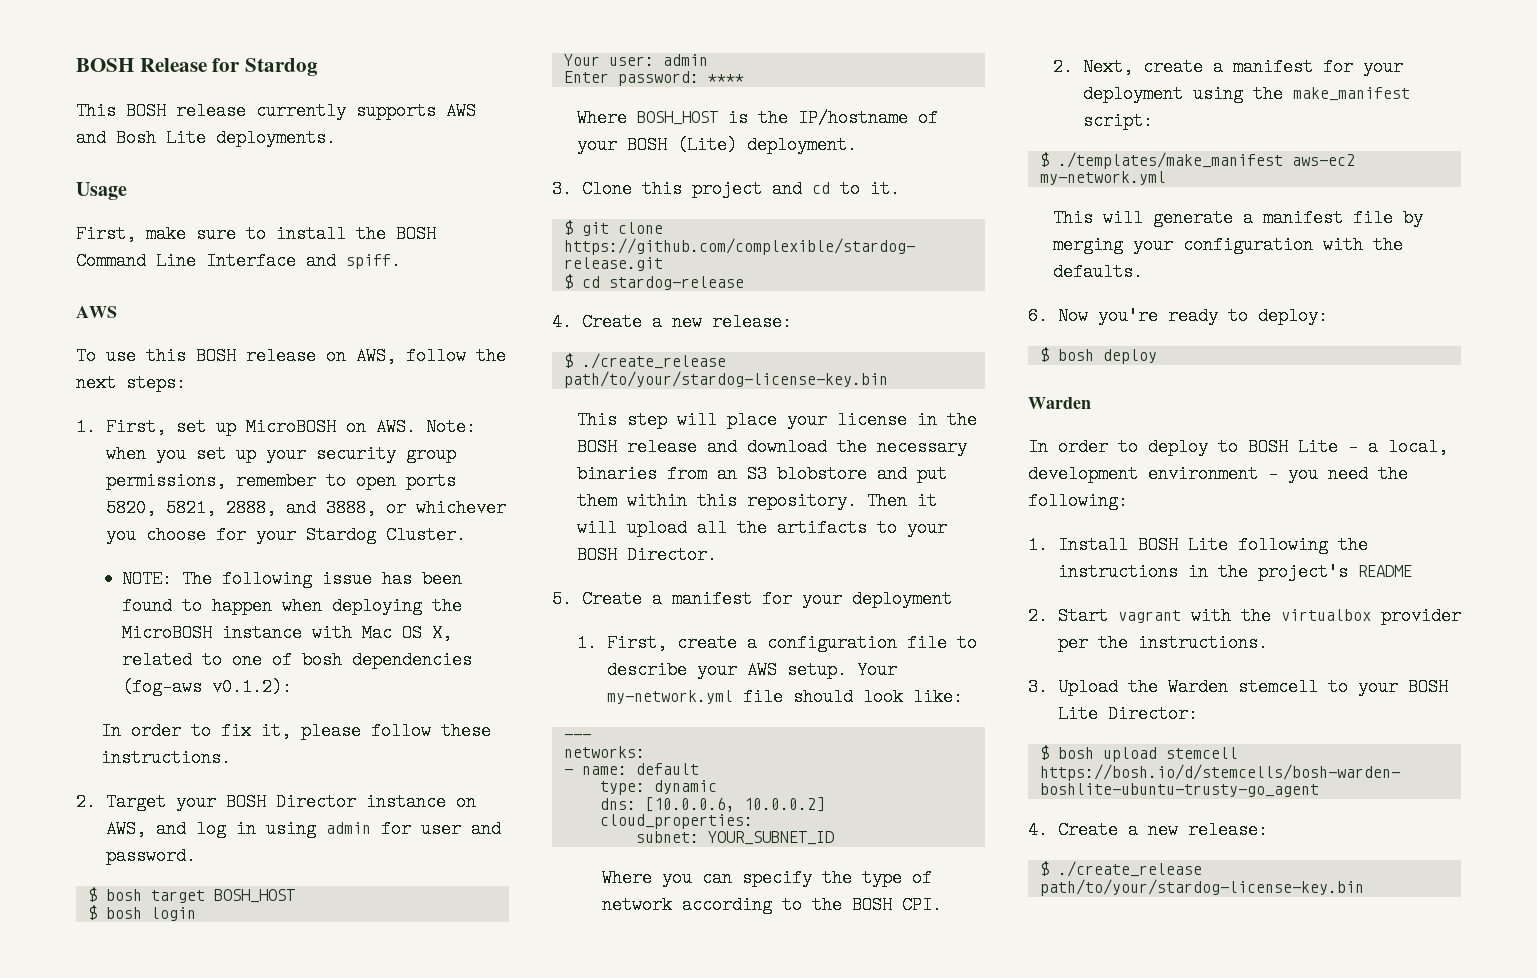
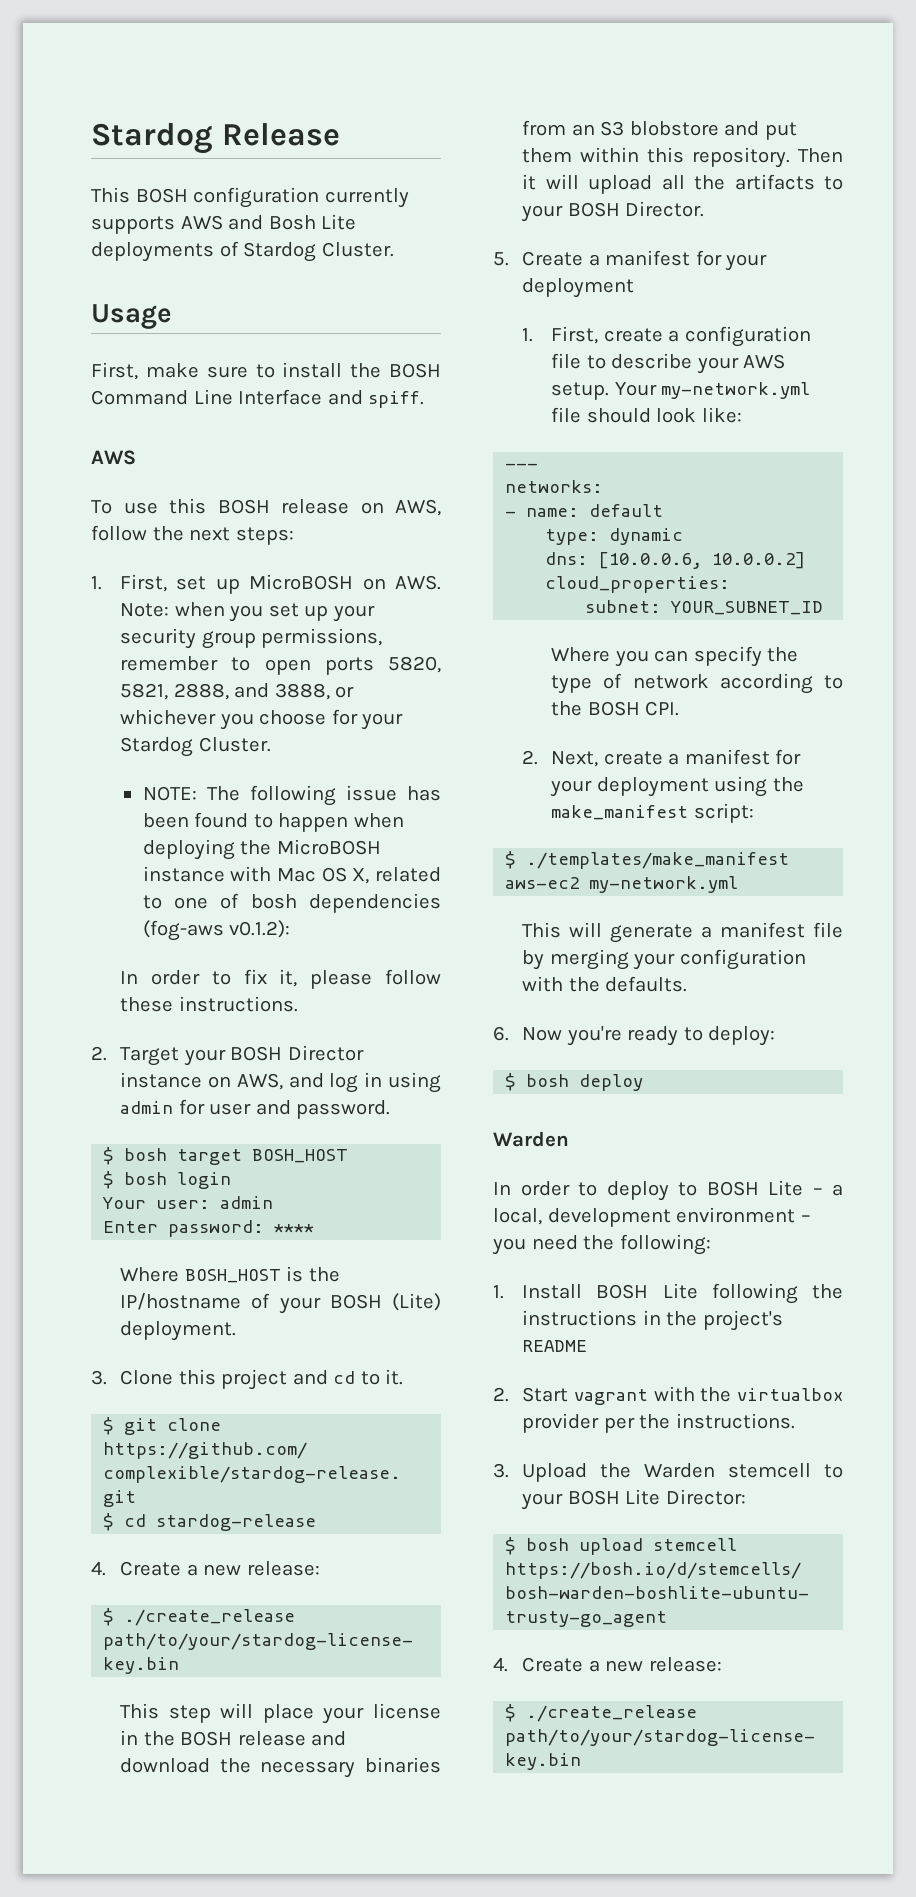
- BOSH Release for Stardog
+ Stardog Release
- This BOSH release currently supports AWS and Bosh Lite deployments.
+ This BOSH configuration currently supports AWS and Bosh Lite deployments of Stardog Cluster.

